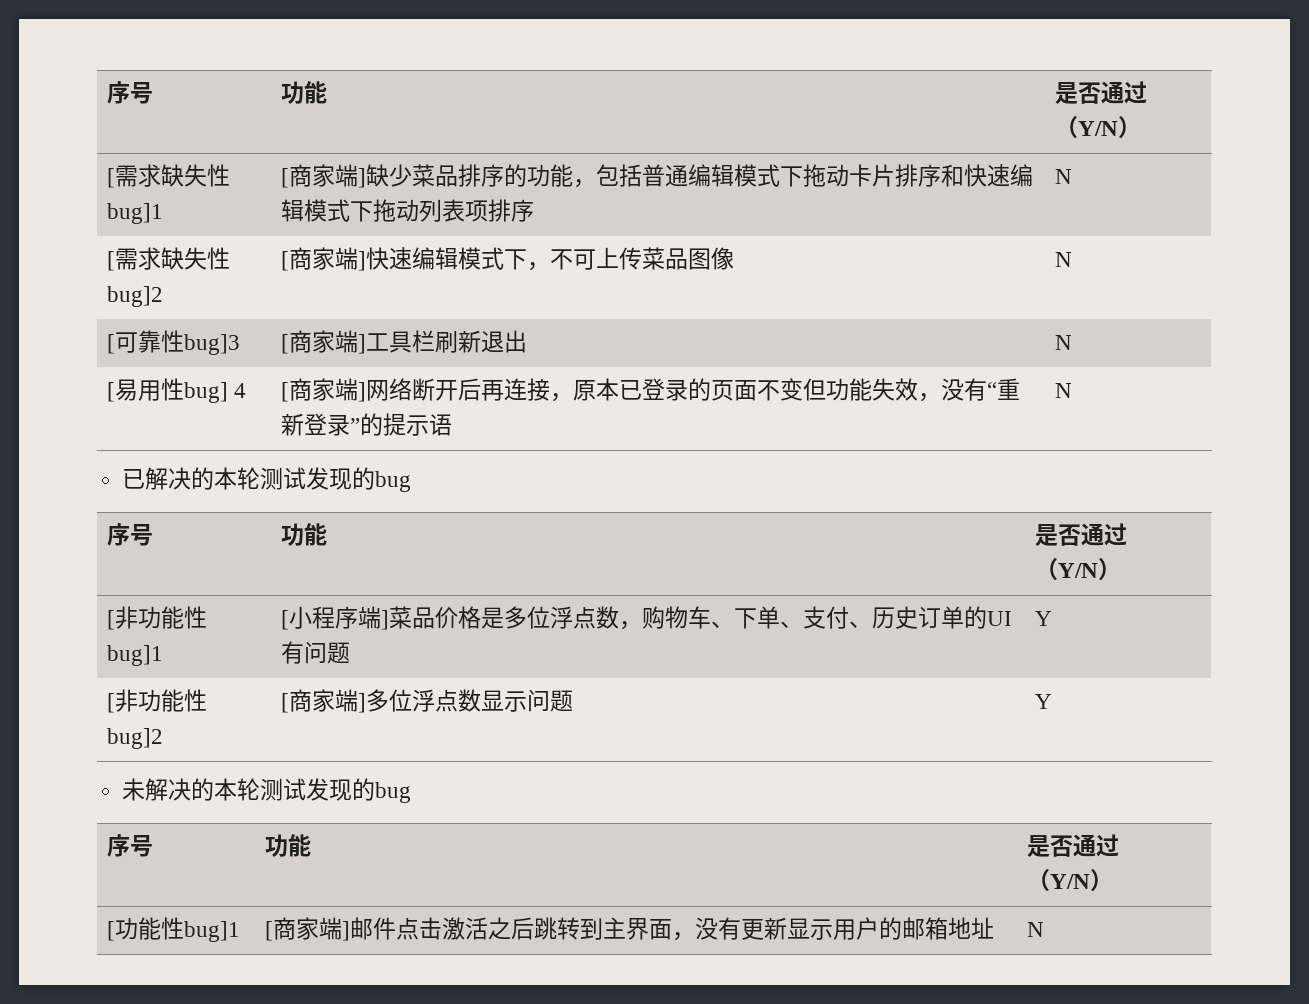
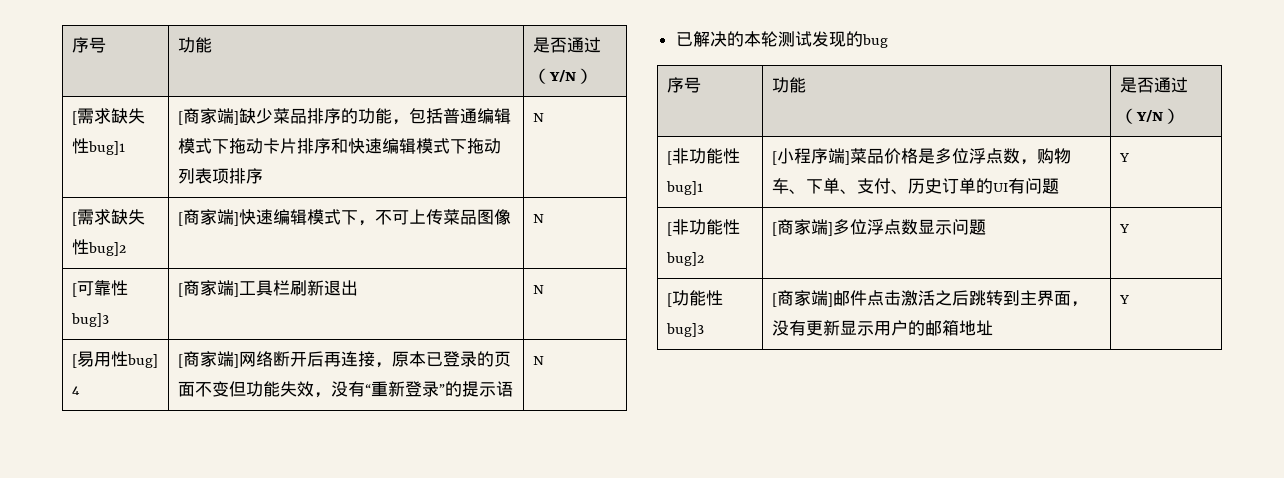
- 未解决的本轮测试发现的bug
- 序号 | 功能 | 是否通过（Y/N）
- [功能性bug]1 | [商家端]邮件点击激活之后跳转到主界面，没有更新显示用户的邮箱地址 | N
+ [功能性bug]3 | [商家端]邮件点击激活之后跳转到主界面，没有更新显示用户的邮箱地址 | Y

